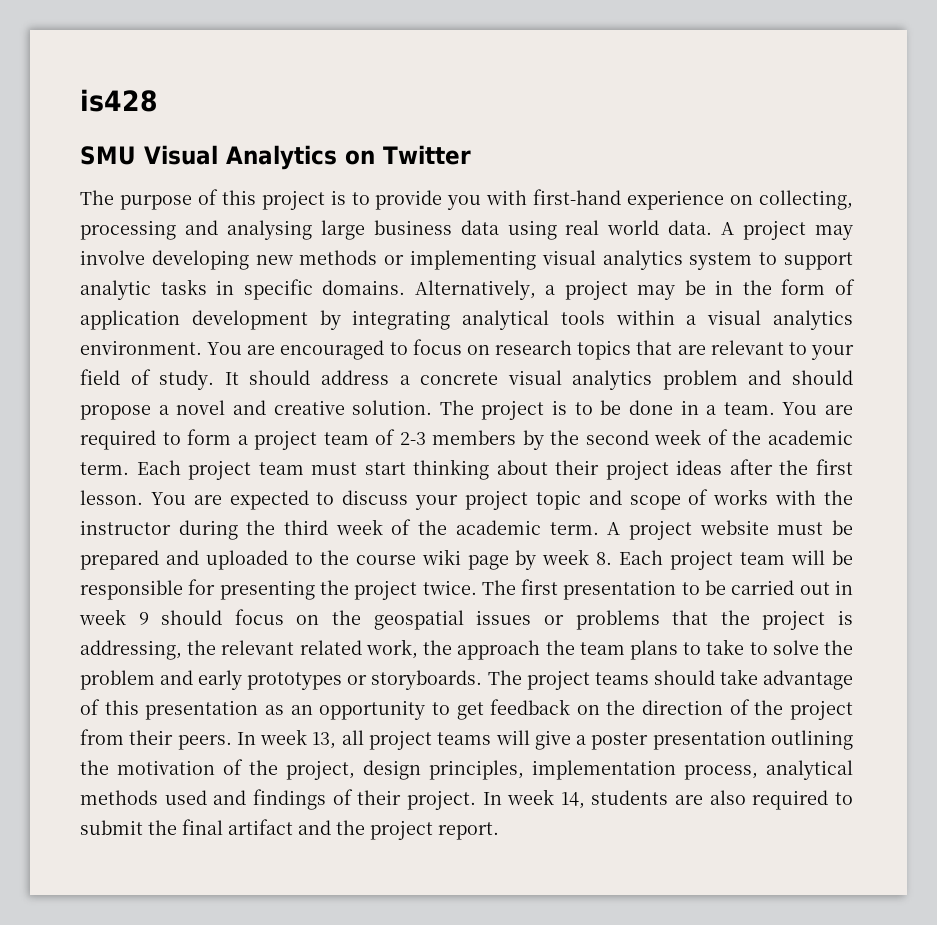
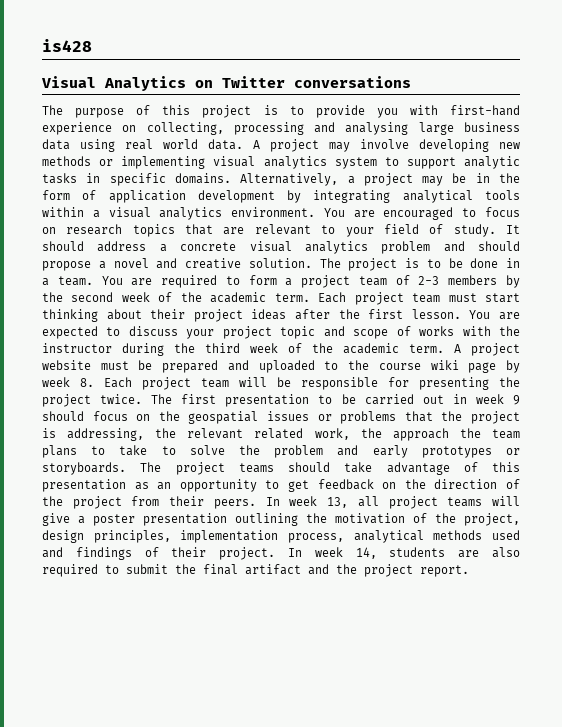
- SMU Visual Analytics on Twitter
+ Visual Analytics on Twitter conversations

